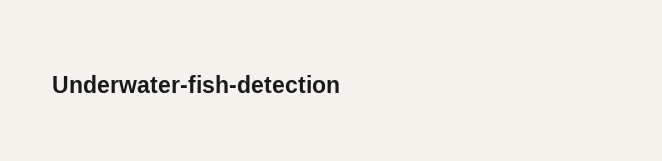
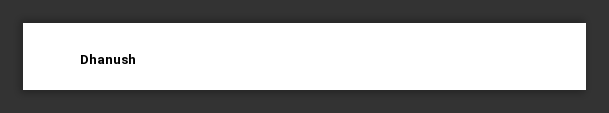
- Underwater-fish-detection
+ Dhanush

